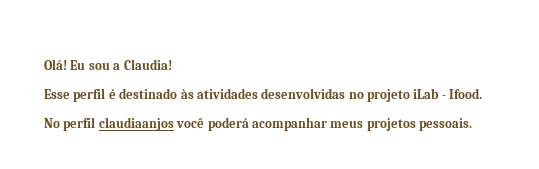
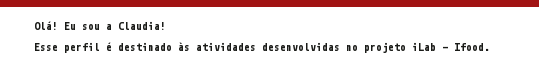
- No perfil claudiaanjos você poderá acompanhar meus projetos pessoais.

